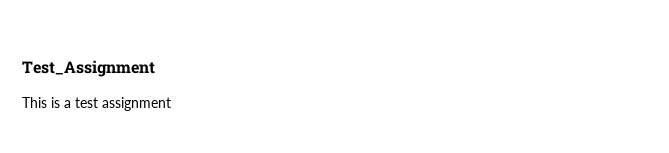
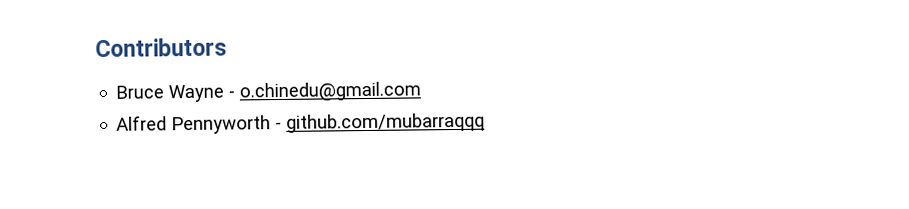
- Test_Assignment
- This is a test assignment
+ Contributors
+ Bruce Wayne - o.chinedu@gmail.com
+ Alfred Pennyworth - github.com/mubarraqqq

